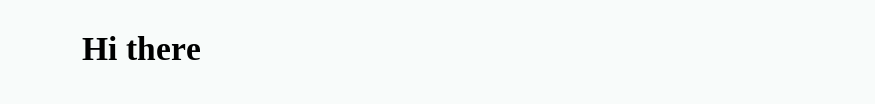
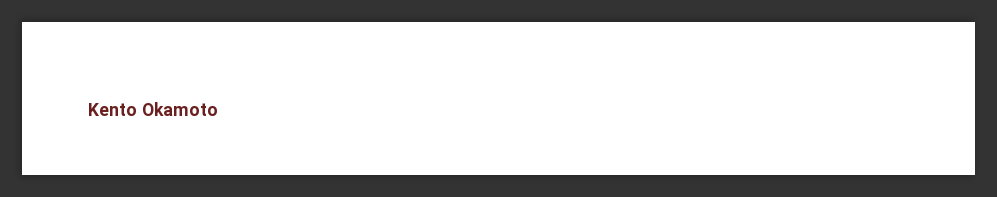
- Hi there
+ Kento Okamoto

